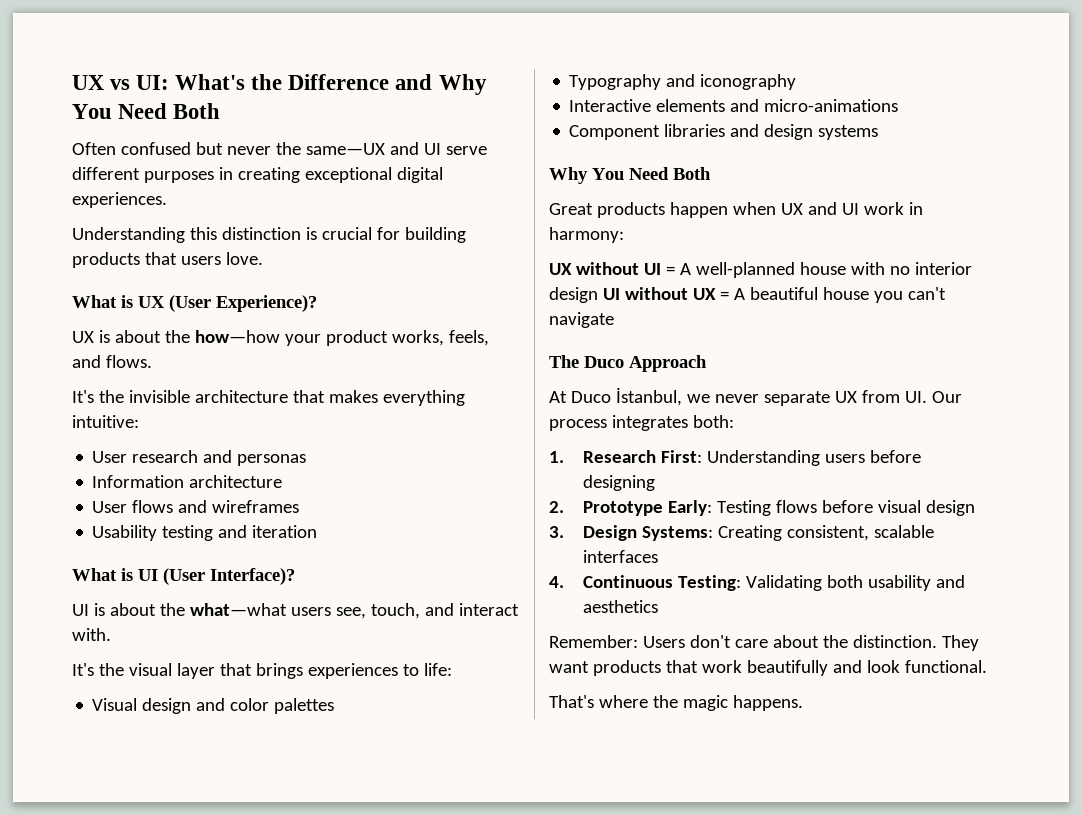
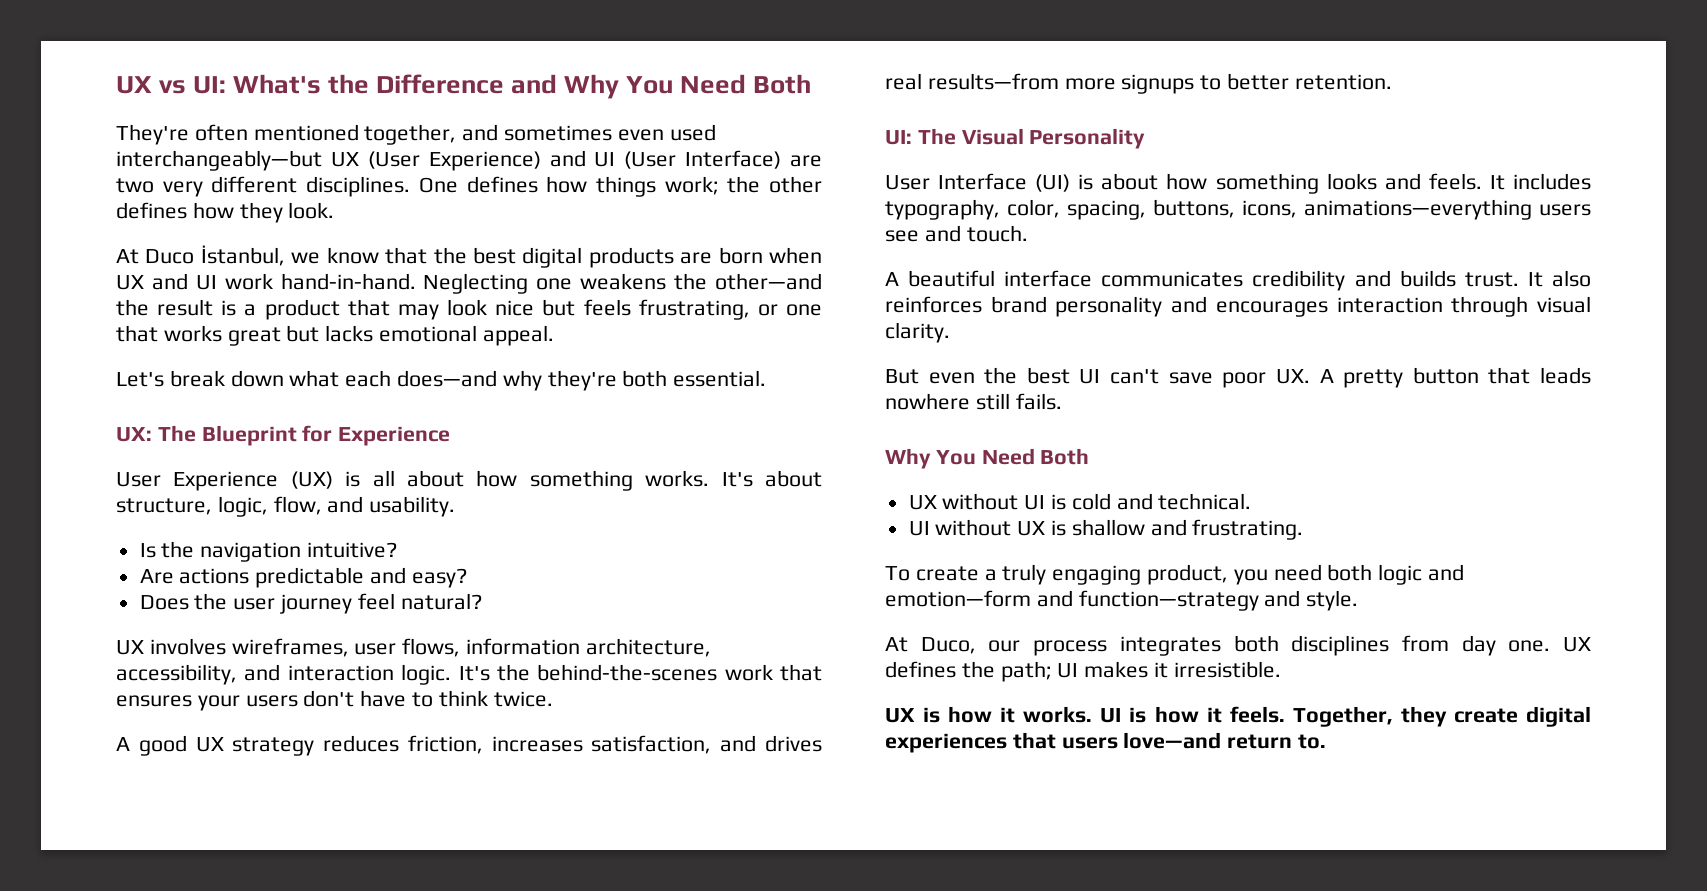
- Often confused but never the same—UX and UI serve different purposes in creating exceptional digital experiences.
- Understanding this distinction is crucial for building products that users love.
- What is UX (User Experience)?
- UX is about the how—how your product works, feels, and flows.
- It's the invisible architecture that makes everything intuitive:
- User research and personas
- Information architecture
- User flows and wireframes
- Usability testing and iteration
- What is UI (User Interface)?
- UI is about the what—what users see, touch, and interact with.
- It's the visual layer that brings experiences to life:
- Visual design and color palettes
- Typography and iconography
- Interactive elements and micro-animations
- Component libraries and design systems
+ They're often mentioned together, and sometimes even used interchangeably—but UX (User Experience) and UI (User Interface) are two very different disciplines. One defines how things work; the other defines how they look.
+ At Duco İstanbul, we know that the best digital products are born when UX and UI work hand-in-hand. Neglecting one weakens the other—and the result is a product that may look nice but feels frustrating, or one that works great but lacks emotional appeal.
+ Let's break down what each does—and why they're both essential.
+ UX: The Blueprint for Experience
+ User Experience (UX) is all about how something works. It's about structure, logic, flow, and usability.
+ Is the navigation intuitive?
+ Are actions predictable and easy?
+ Does the user journey feel natural?
+ UX involves wireframes, user flows, information architecture, accessibility, and interaction logic. It's the behind-the-scenes work that ensures your users don't have to think twice.
+ A good UX strategy reduces friction, increases satisfaction, and drives real results—from more signups to better retention.
+ UI: The Visual Personality
+ User Interface (UI) is about how something looks and feels. It includes typography, color, spacing, buttons, icons, animations—everything users see and touch.
+ A beautiful interface communicates credibility and builds trust. It also reinforces brand personality and encourages interaction through visual clarity.
+ But even the best UI can't save poor UX. A pretty button that leads nowhere still fails.
  Why You Need Both
- Great products happen when UX and UI work in harmony:
- UX without UI = A well-planned house with no interior design UI without UX = A beautiful house you can't navigate
- The Duco Approach
- At Duco İstanbul, we never separate UX from UI. Our process integrates both:
- 1. Research First: Understanding users before designing
- 2. Prototype Early: Testing flows before visual design
- 3. Design Systems: Creating consistent, scalable interfaces
- 4. Continuous Testing: Validating both usability and aesthetics
- Remember: Users don't care about the distinction. They want products that work beautifully and look functional.
- That's where the magic happens.
+ UX without UI is cold and technical.
+ UI without UX is shallow and frustrating.
+ To create a truly engaging product, you need both logic and emotion—form and function—strategy and style.
+ At Duco, our process integrates both disciplines from day one. UX defines the path; UI makes it irresistible.
+ UX is how it works. UI is how it feels. Together, they create digital experiences that users love—and return to.

